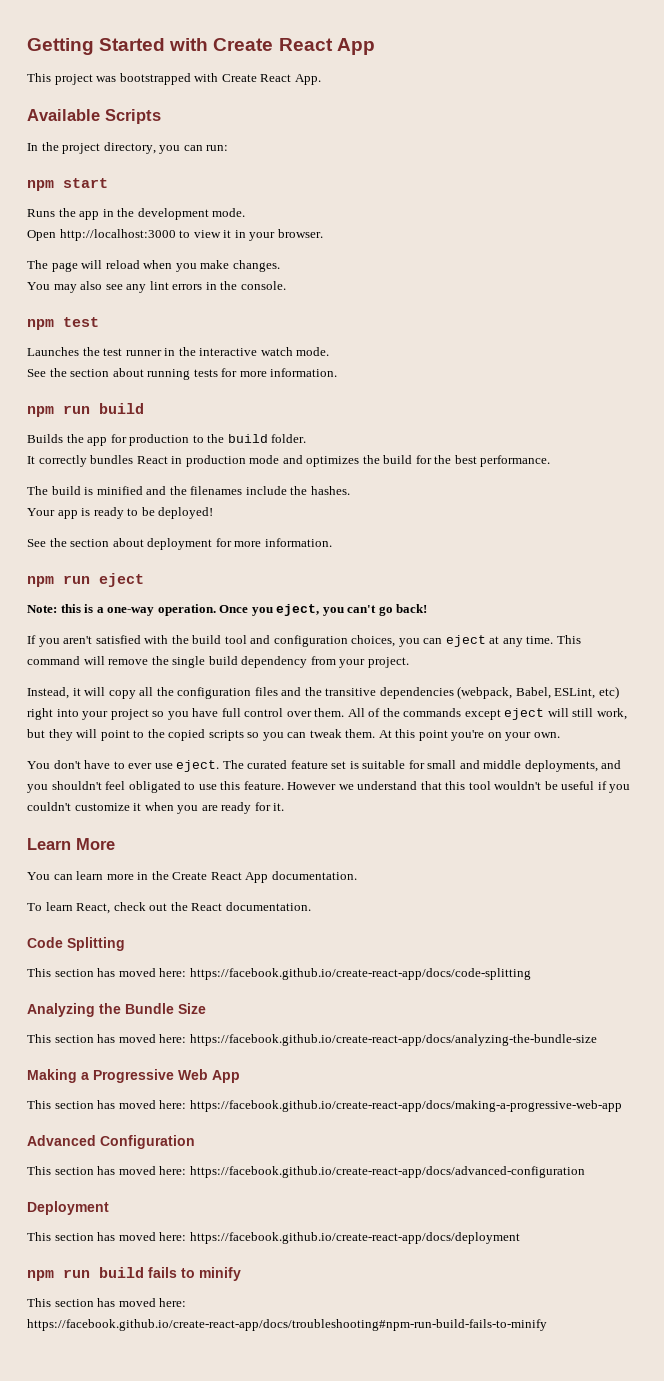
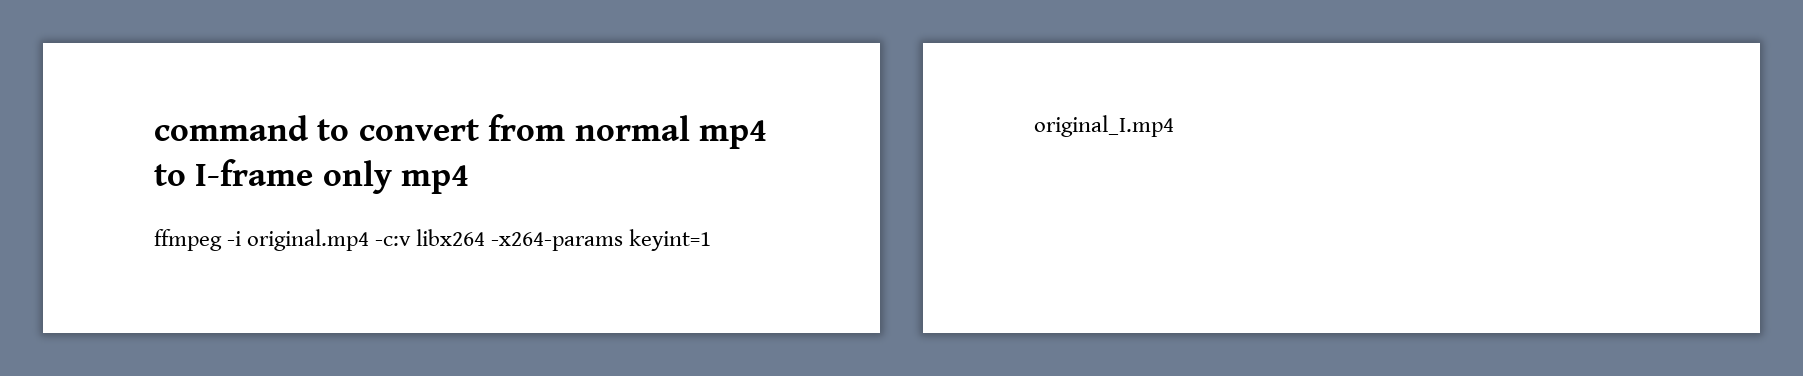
- Getting Started with Create React App
- This project was bootstrapped with Create React App.
- Available Scripts
- In the project directory, you can run:
- npm start
- Runs the app in the development mode.
- Open http://localhost:3000 to view it in your browser.
- The page will reload when you make changes.
- You may also see any lint errors in the console.
- npm test
- Launches the test runner in the interactive watch mode.
- See the section about running tests for more information.
- npm run build
- Builds the app for production to the build folder.
- It correctly bundles React in production mode and optimizes the build for the best performance.
- The build is minified and the filenames include the hashes.
- Your app is ready to be deployed!
- See the section about deployment for more information.
- npm run eject
- Note: this is a one-way operation. Once you eject, you can't go back!
- If you aren't satisfied with the build tool and configuration choices, you can eject at any time. This command will remove the single build dependency from your project.
- Instead, it will copy all the configuration files and the transitive dependencies (webpack, Babel, ESLint, etc) right into your project so you have full control over them. All of the commands except eject will still work, but they will point to the copied scripts so you can tweak them. At this point you're on your own.
- You don't have to ever use eject. The curated feature set is suitable for small and middle deployments, and you shouldn't feel obligated to use this feature. However we understand that this tool wouldn't be useful if you couldn't customize it when you are ready for it.
- Learn More
- You can learn more in the Create React App documentation.
- To learn React, check out the React documentation.
- Code Splitting
- This section has moved here: https://facebook.github.io/create-react-app/docs/code-splitting
- Analyzing the Bundle Size
- This section has moved here: https://facebook.github.io/create-react-app/docs/analyzing-the-bundle-size
- Making a Progressive Web App
- This section has moved here: https://facebook.github.io/create-react-app/docs/making-a-progressive-web-app
- Advanced Configuration
- This section has moved here: https://facebook.github.io/create-react-app/docs/advanced-configuration
- Deployment
- This section has moved here: https://facebook.github.io/create-react-app/docs/deployment
- npm run build fails to minify
- This section has moved here: https://facebook.github.io/create-react-app/docs/troubleshooting#npm-run-build-fails-to-minify
+ command to convert from normal mp4 to I-frame only mp4
+ ffmpeg -i original.mp4 -c:v libx264 -x264-params keyint=1 original_I.mp4

